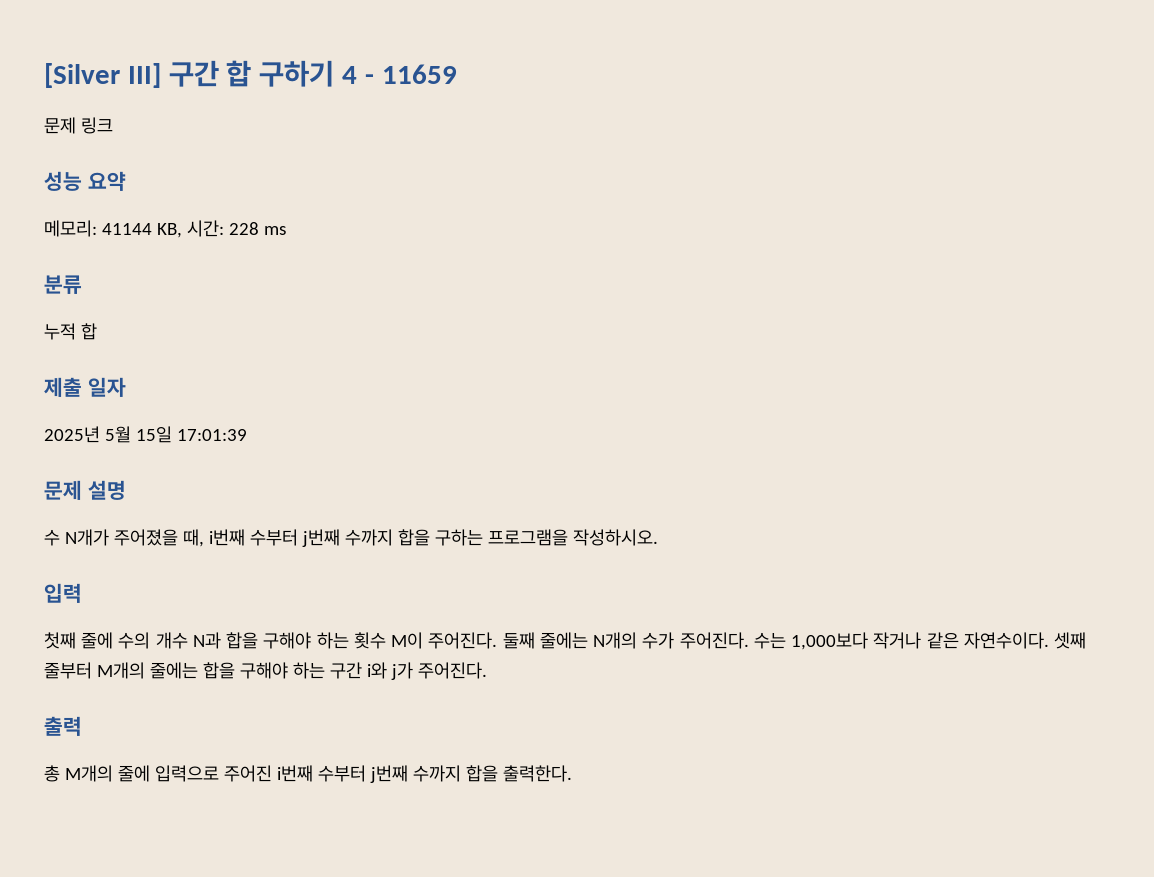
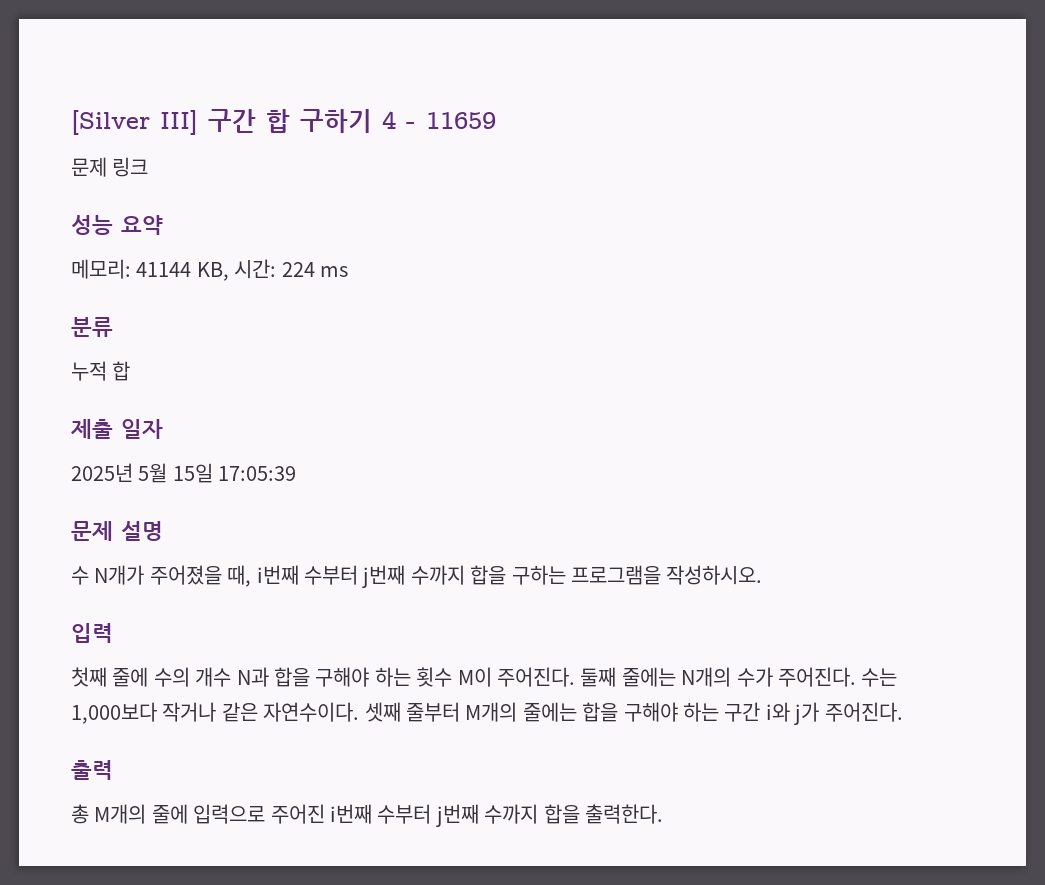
- 메모리: 41144 KB, 시간: 228 ms
+ 메모리: 41144 KB, 시간: 224 ms
- 2025년 5월 15일 17:01:39
+ 2025년 5월 15일 17:05:39

